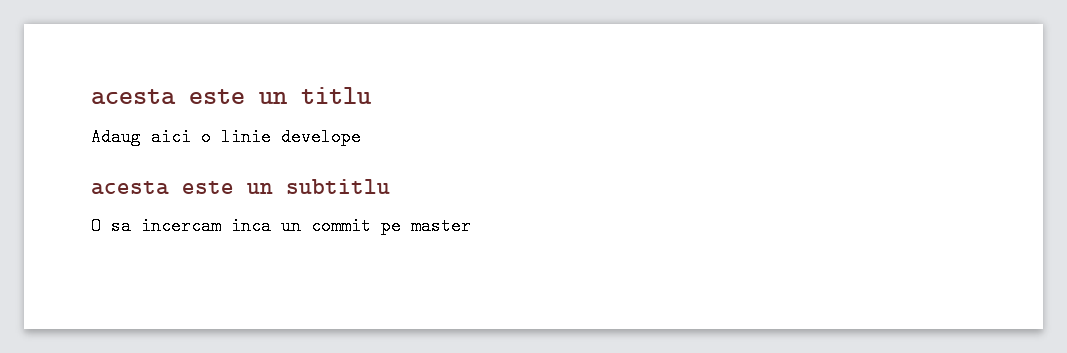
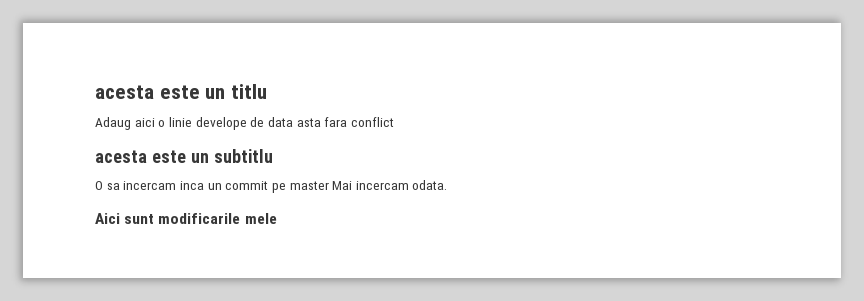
- Adaug aici o linie develope
+ Adaug aici o linie develope de data asta fara conflict
- O sa incercam inca un commit pe master
+ O sa incercam inca un commit pe master Mai incercam odata.
+ Aici sunt modificarile mele

